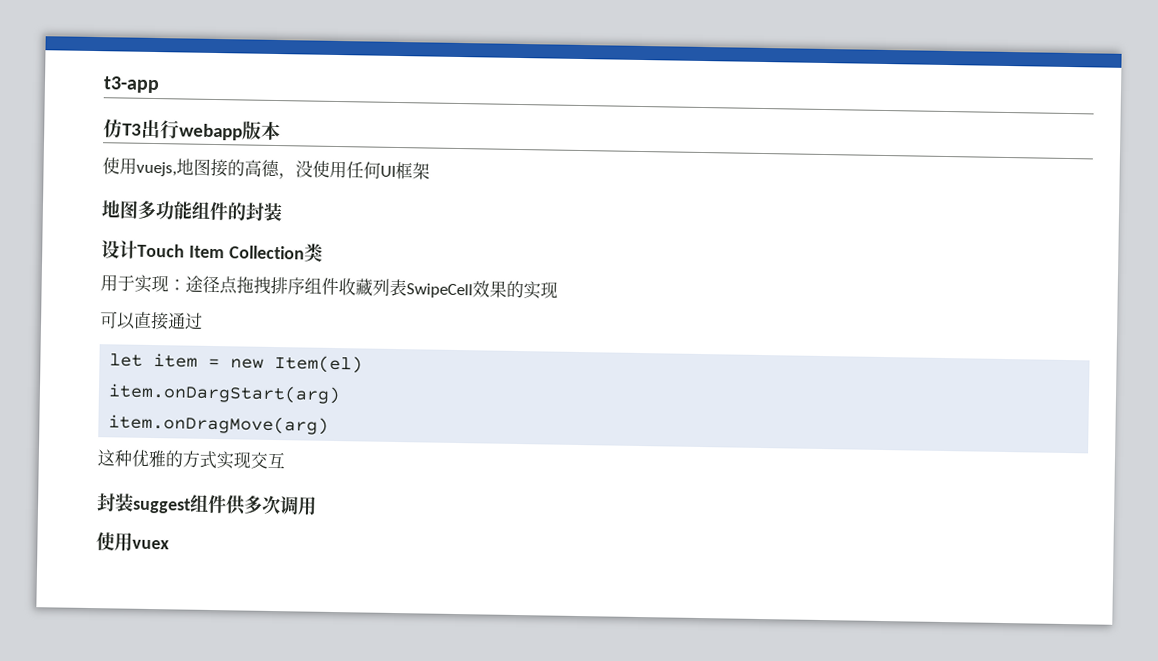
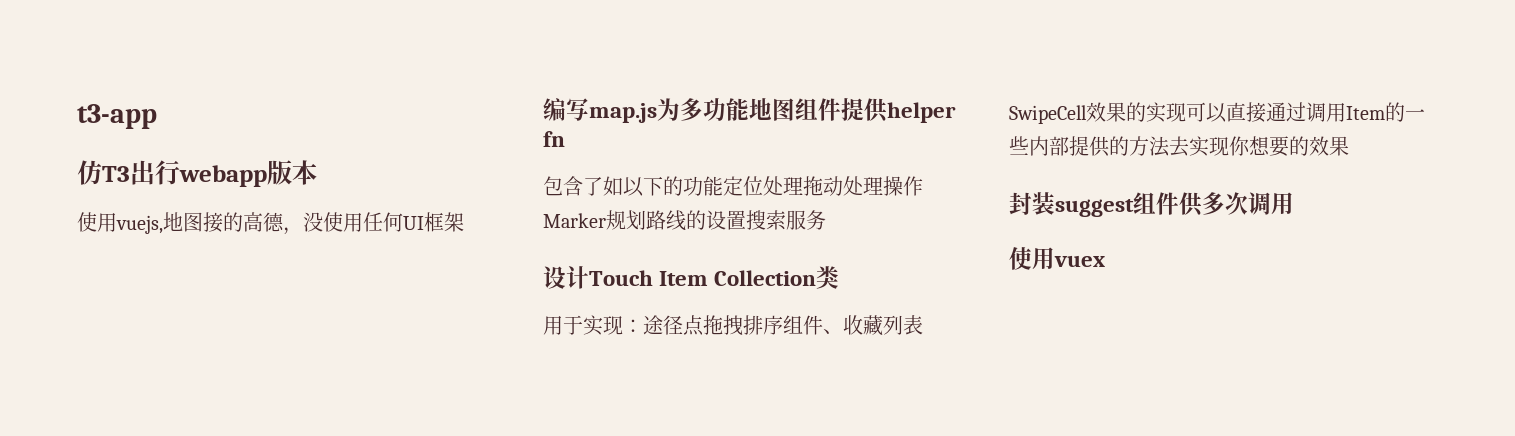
- 地图多功能组件的封装
+ 编写map.js为多功能地图组件提供helper fn
+ 包含了如以下的功能定位处理拖动处理操作Marker规划路线的设置搜索服务
- 用于实现：途径点拖拽排序组件收藏列表SwipeCell效果的实现
- 可以直接通过
- let item = new Item(el)
- item.onDargStart(arg)
- item.onDragMove(arg)
- 这种优雅的方式实现交互
+ 用于实现：途径点拖拽排序组件、收藏列表SwipeCell效果的实现可以直接通过调用Item的一些内部提供的方法去实现你想要的效果

